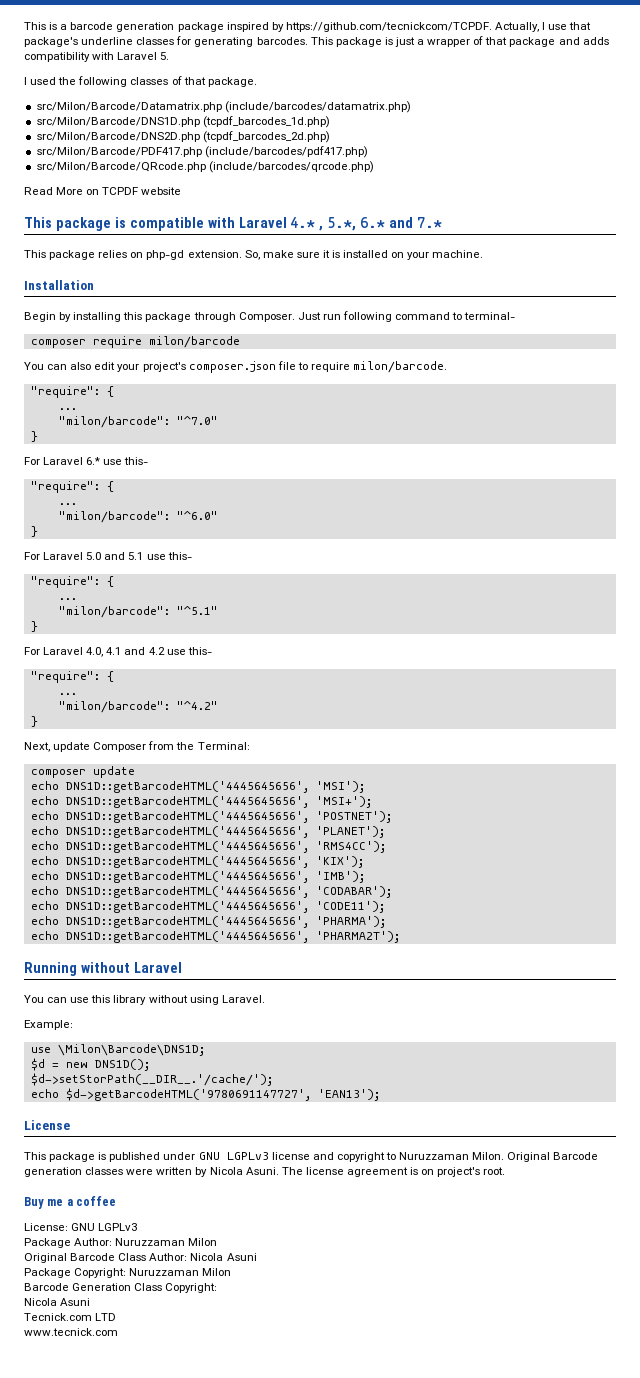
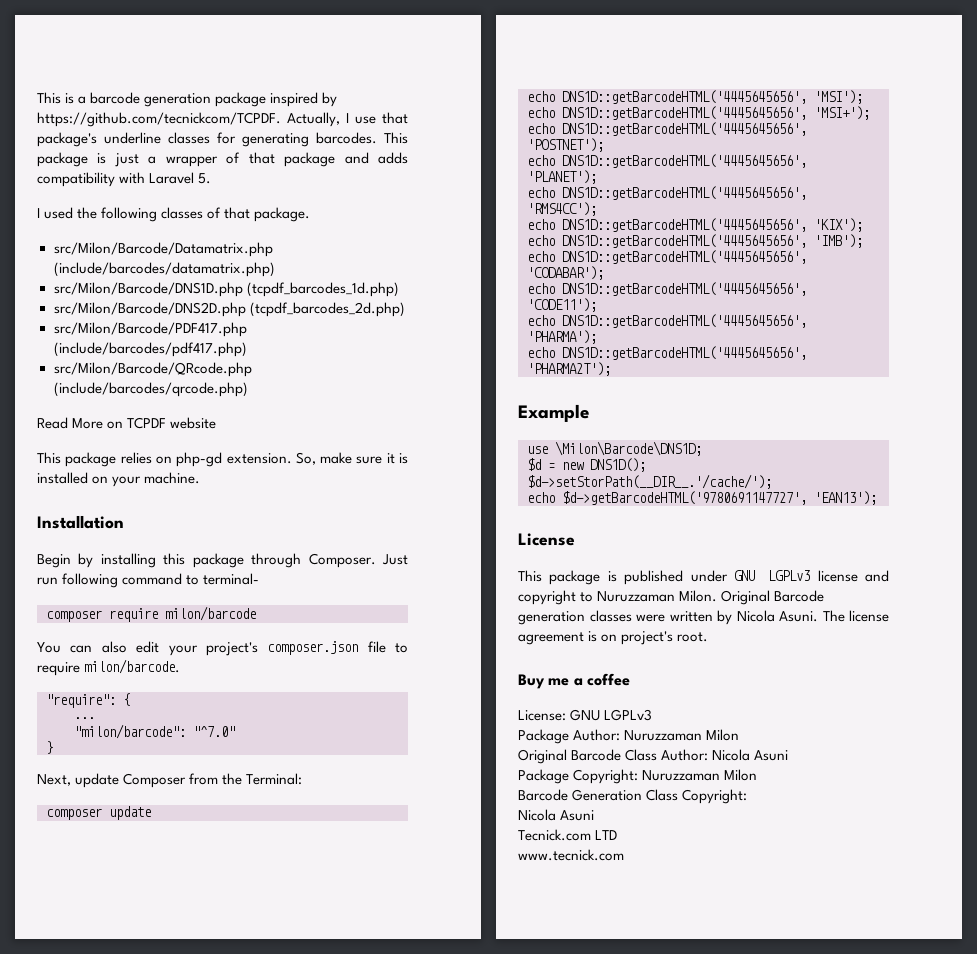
- This package is compatible with Laravel 4.* , 5.*, 6.* and 7.*
- For Laravel 6.* use this-
- "require": {
- ...
- "milon/barcode": "^6.0"
- }
- For Laravel 5.0 and 5.1 use this-
- "require": {
- ...
- "milon/barcode": "^5.1"
- }
- For Laravel 4.0, 4.1 and 4.2 use this-
- "require": {
- ...
- "milon/barcode": "^4.2"
- }
- Running without Laravel
- You can use this library without using Laravel.
- Example:
+ Example

